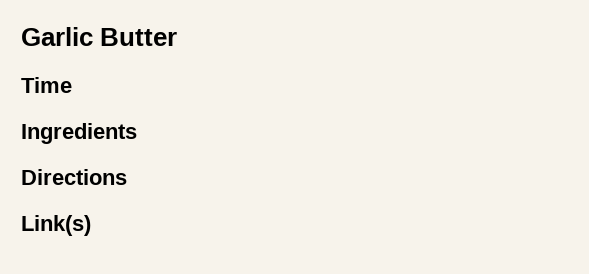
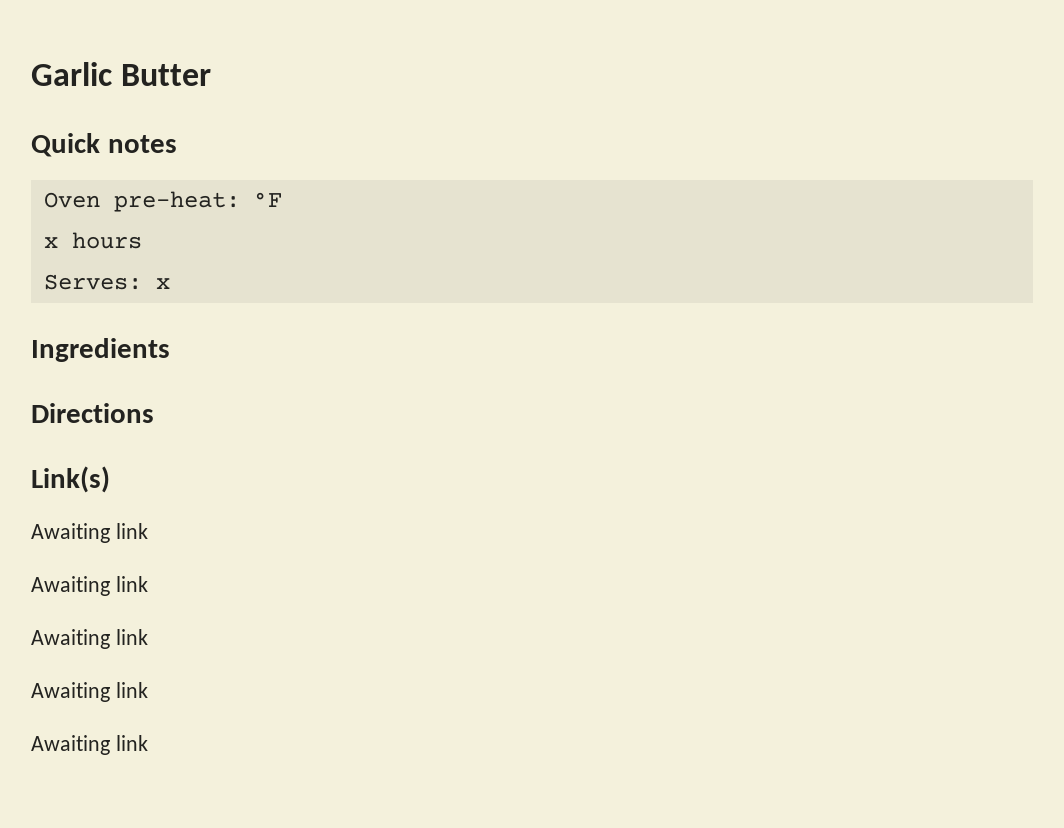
- Time
+ Quick notes
+ Oven pre-heat: °F
+ x hours
+ Serves: x
  Ingredients
  Directions
  Link(s)
+ Awaiting link
+ Awaiting link
+ Awaiting link
+ Awaiting link
+ Awaiting link

